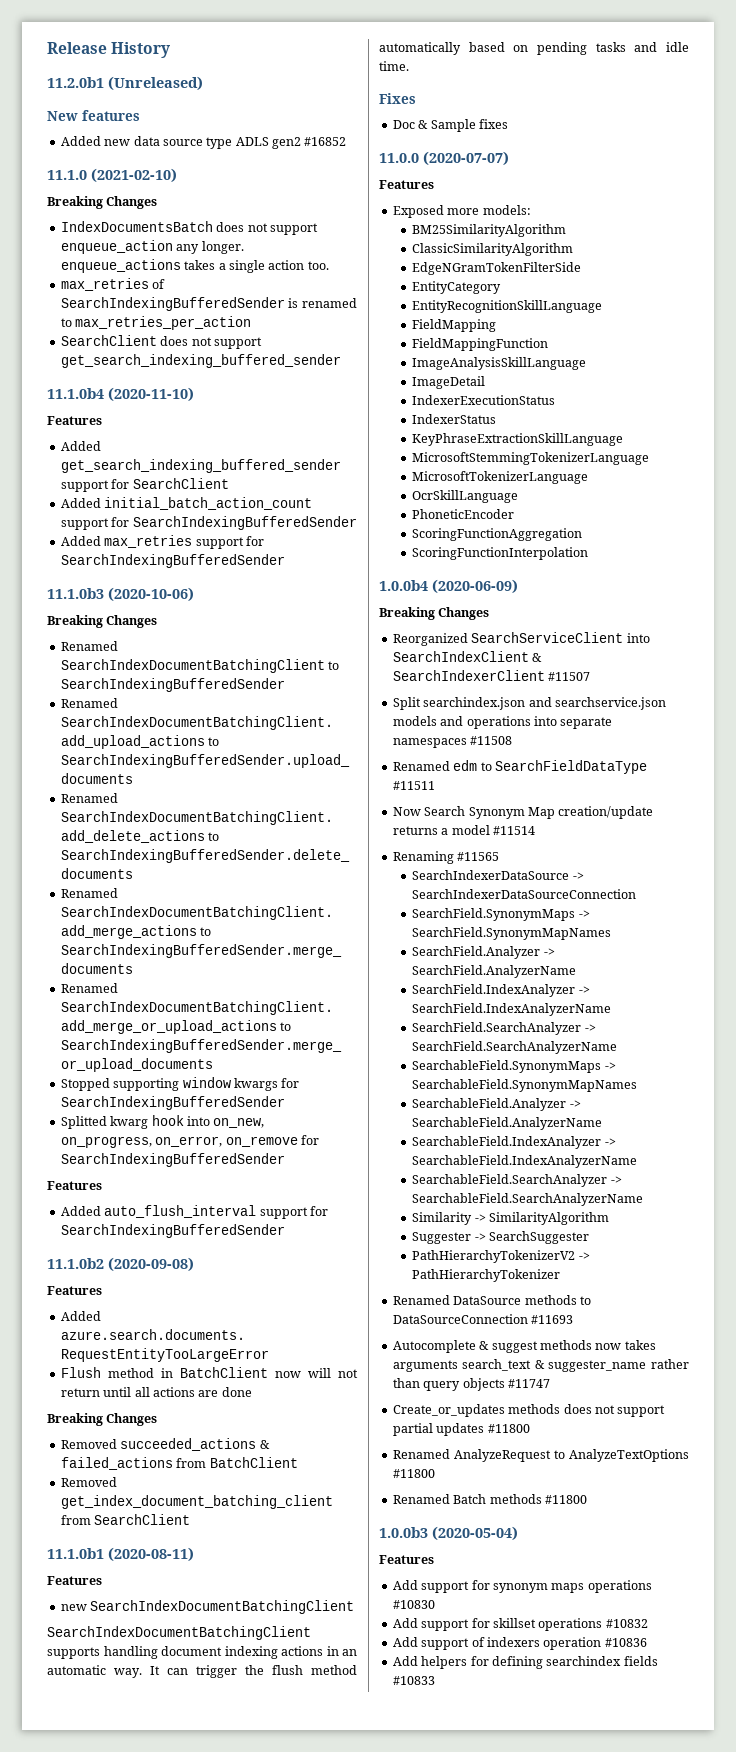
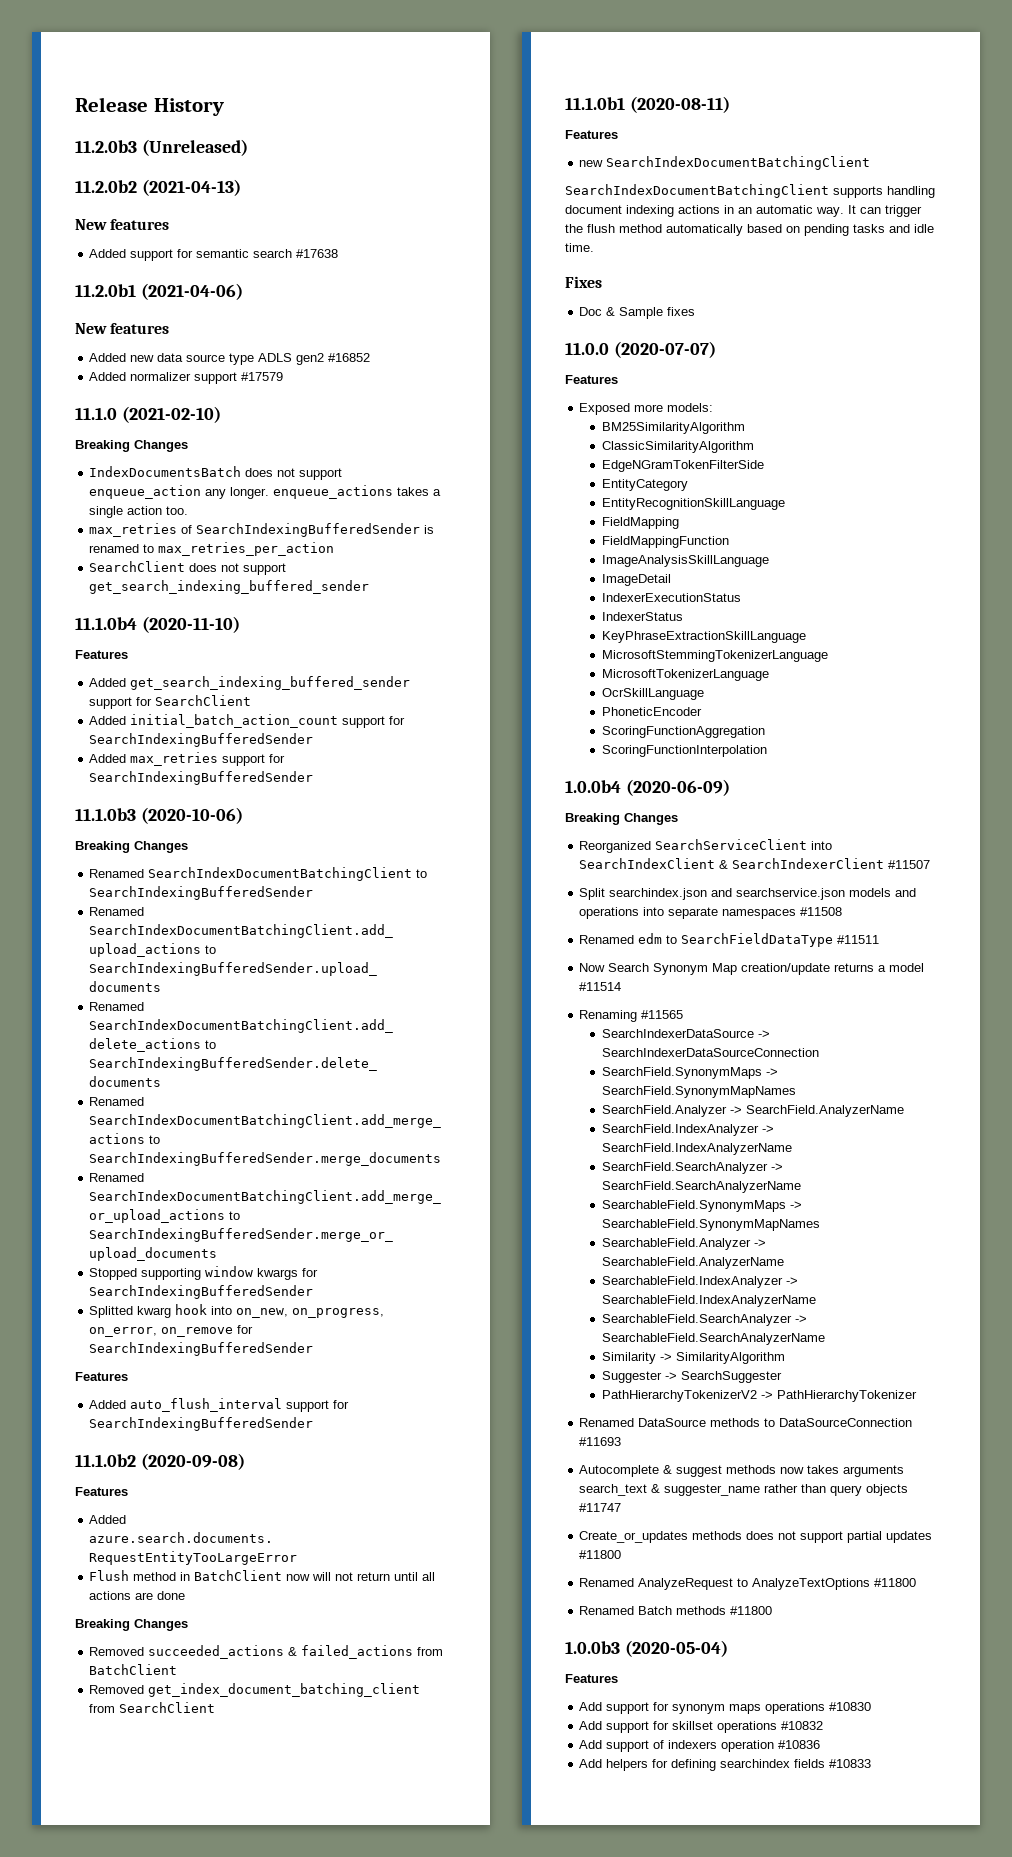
+ 11.2.0b3 (Unreleased)
+ 11.2.0b2 (2021-04-13)
+ New features
+ Added support for semantic search #17638
- 11.2.0b1 (Unreleased)
+ 11.2.0b1 (2021-04-06)
+ Added normalizer support #17579

